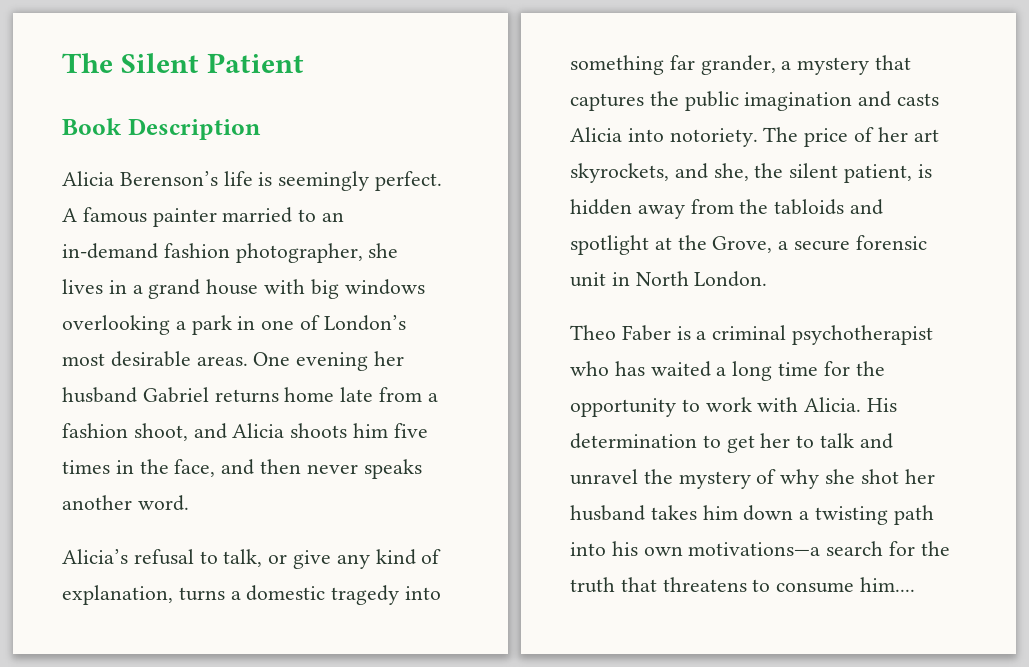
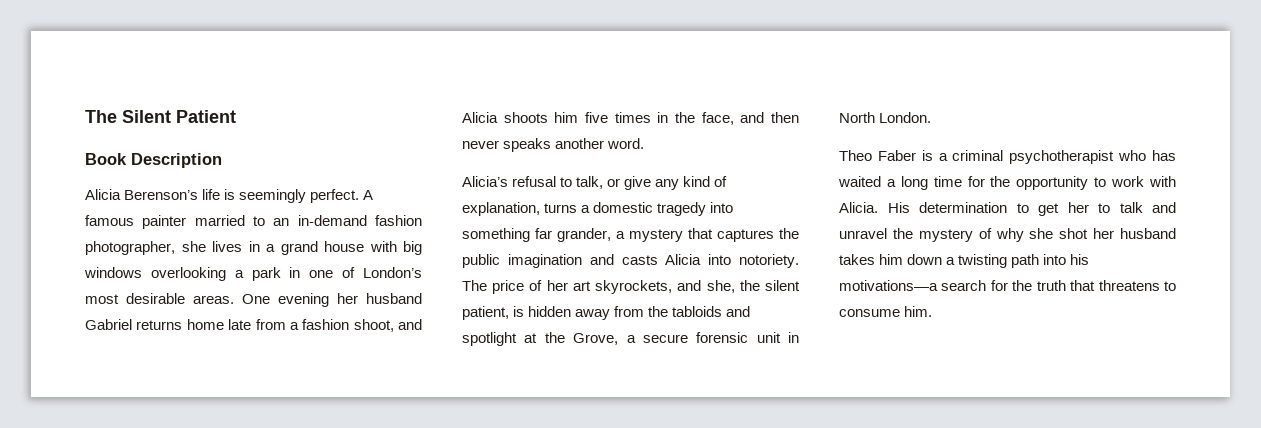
- His determination to get her to talk and unravel the mystery of why she shot her husband takes him down a twisting path into his own motivations—a search for the truth that threatens to consume him....
+ His determination to get her to talk and unravel the mystery of why she shot her husband takes him down a twisting path into his motivations—a search for the truth that threatens to consume him.

